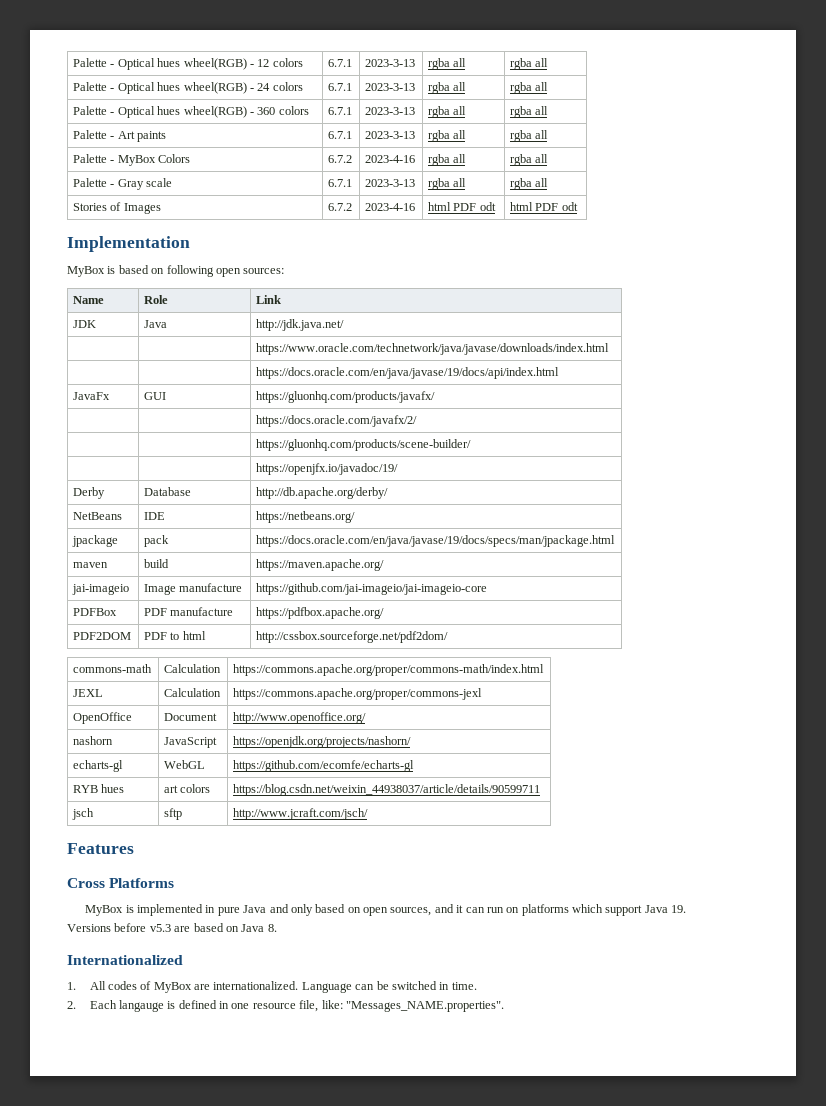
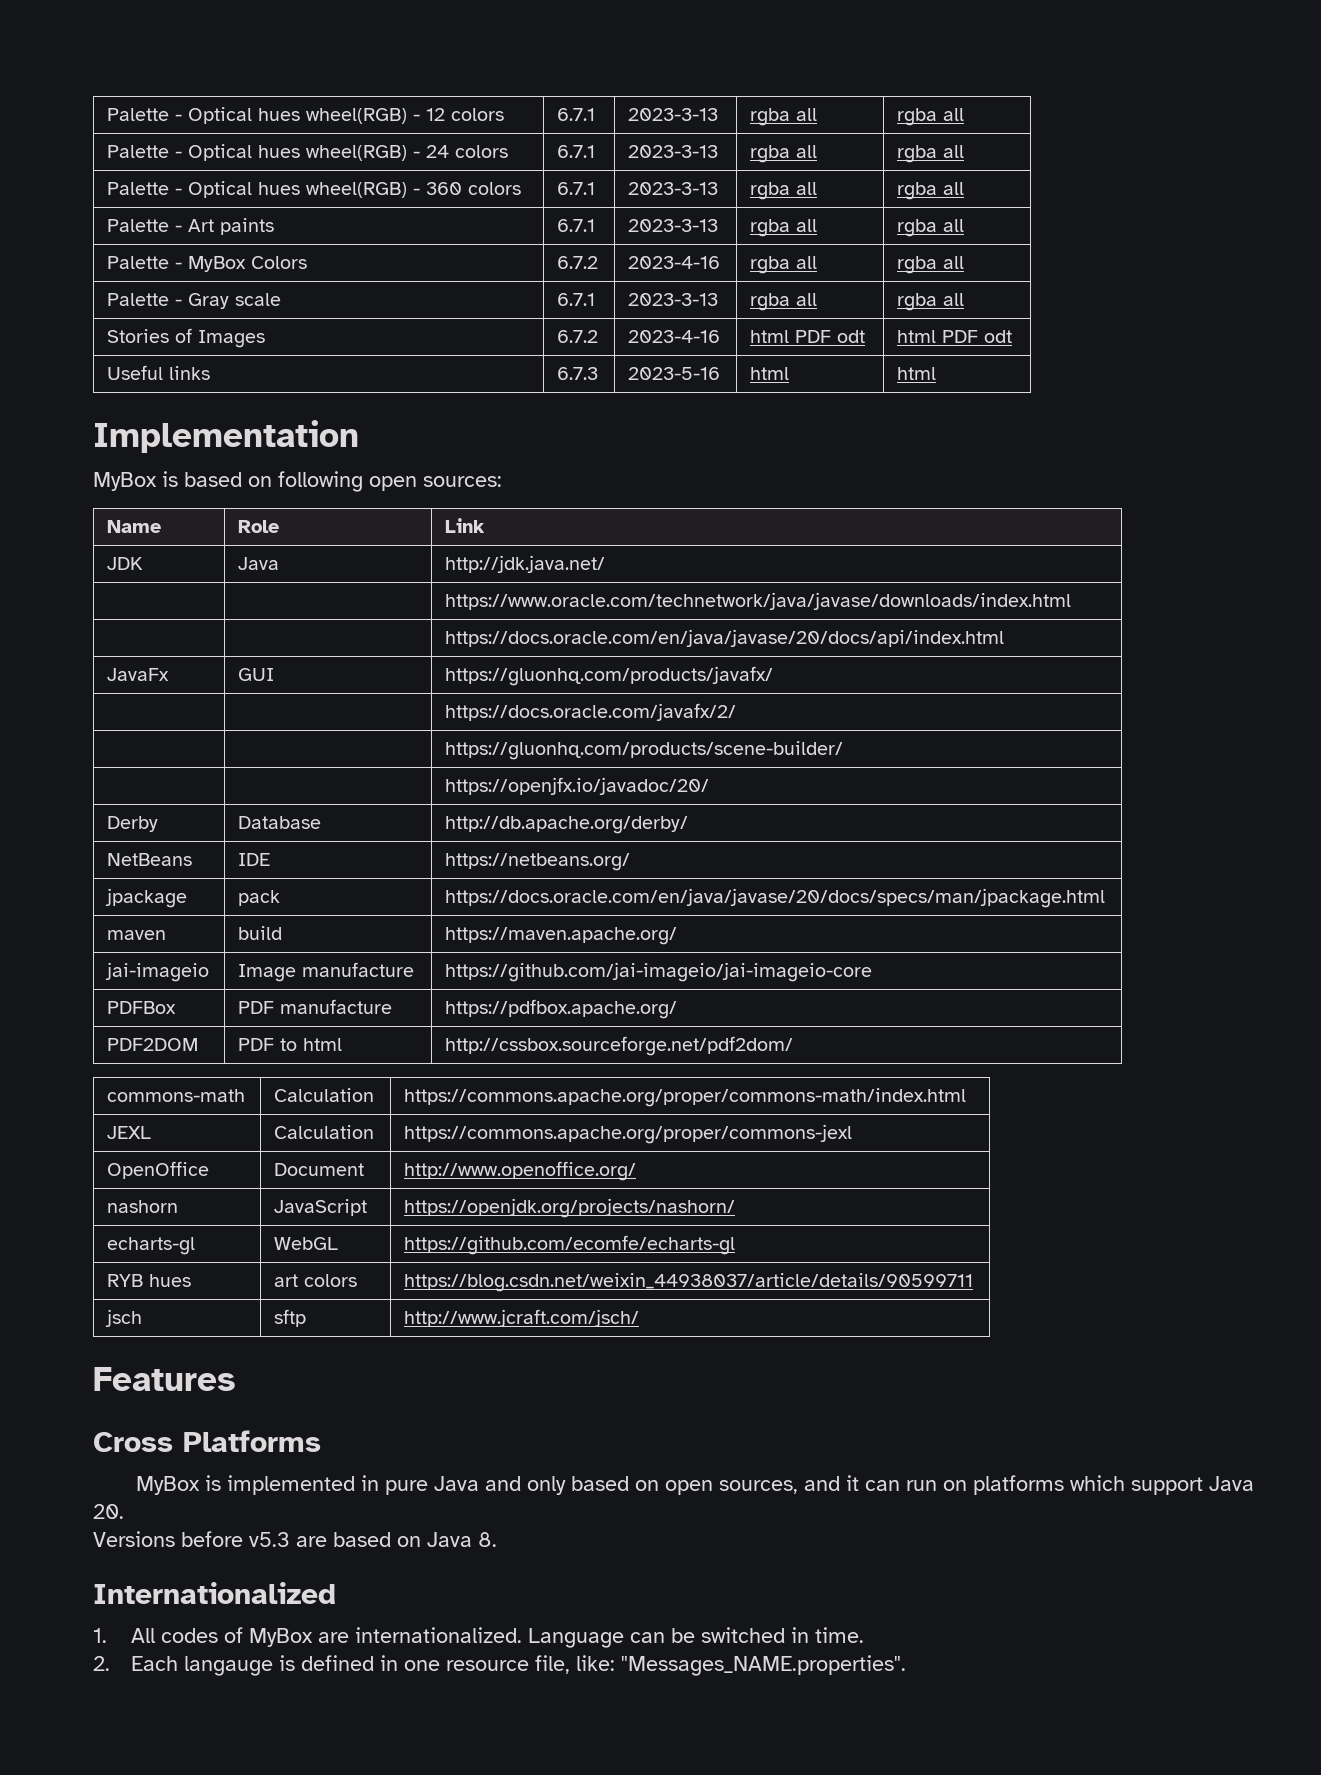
+ Useful links | 6.7.3 | 2023-5-16 | html | html
- | | https://docs.oracle.com/en/java/javase/19/docs/api/index.html
+ | | https://docs.oracle.com/en/java/javase/20/docs/api/index.html
- | | https://openjfx.io/javadoc/19/
+ | | https://openjfx.io/javadoc/20/
- jpackage | pack | https://docs.oracle.com/en/java/javase/19/docs/specs/man/jpackage.html
+ jpackage | pack | https://docs.oracle.com/en/java/javase/20/docs/specs/man/jpackage.html
- MyBox is implemented in pure Java and only based on open sources, and it can run on platforms which support Java 19.
+ MyBox is implemented in pure Java and only based on open sources, and it can run on platforms which support Java 20.

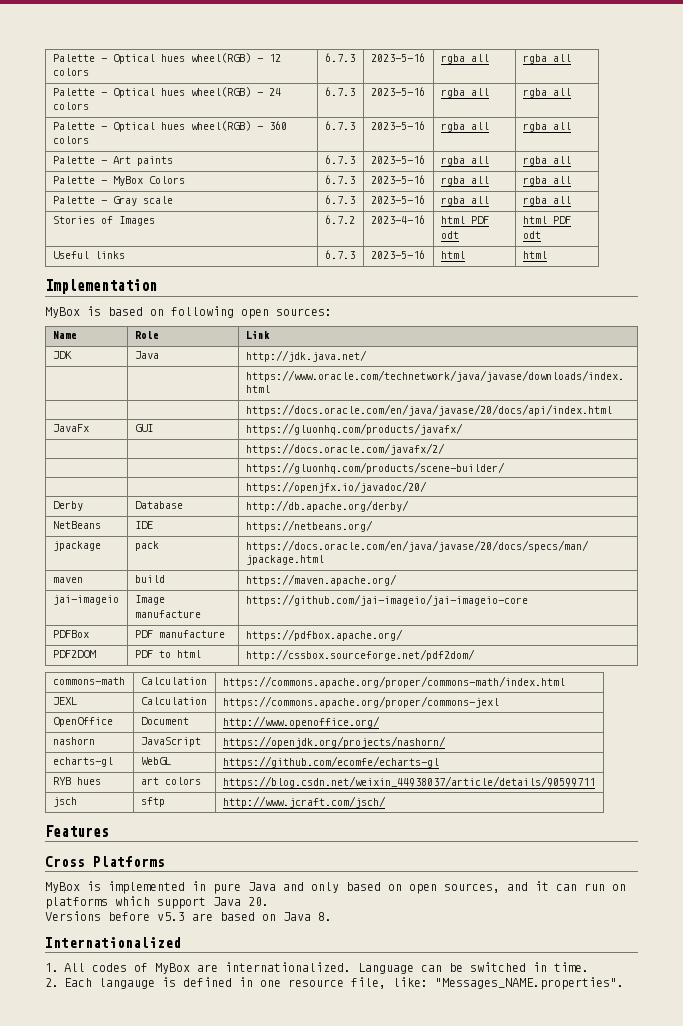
- Palette - Optical hues wheel(RGB) - 12 colors | 6.7.1 | 2023-3-13 | rgba all | rgba all
+ Palette - Optical hues wheel(RGB) - 12 colors | 6.7.3 | 2023-5-16 | rgba all | rgba all
- Palette - Optical hues wheel(RGB) - 24 colors | 6.7.1 | 2023-3-13 | rgba all | rgba all
+ Palette - Optical hues wheel(RGB) - 24 colors | 6.7.3 | 2023-5-16 | rgba all | rgba all
- Palette - Optical hues wheel(RGB) - 360 colors | 6.7.1 | 2023-3-13 | rgba all | rgba all
+ Palette - Optical hues wheel(RGB) - 360 colors | 6.7.3 | 2023-5-16 | rgba all | rgba all
- Palette - Art paints | 6.7.1 | 2023-3-13 | rgba all | rgba all
+ Palette - Art paints | 6.7.3 | 2023-5-16 | rgba all | rgba all
- Palette - MyBox Colors | 6.7.2 | 2023-4-16 | rgba all | rgba all
+ Palette - MyBox Colors | 6.7.3 | 2023-5-16 | rgba all | rgba all
- Palette - Gray scale | 6.7.1 | 2023-3-13 | rgba all | rgba all
+ Palette - Gray scale | 6.7.3 | 2023-5-16 | rgba all | rgba all

